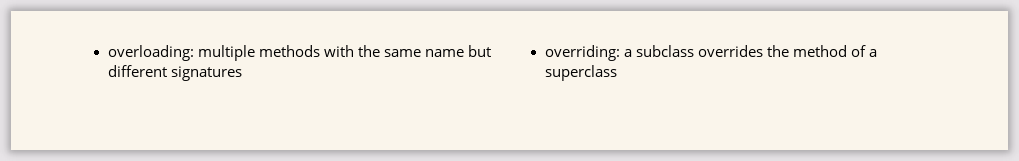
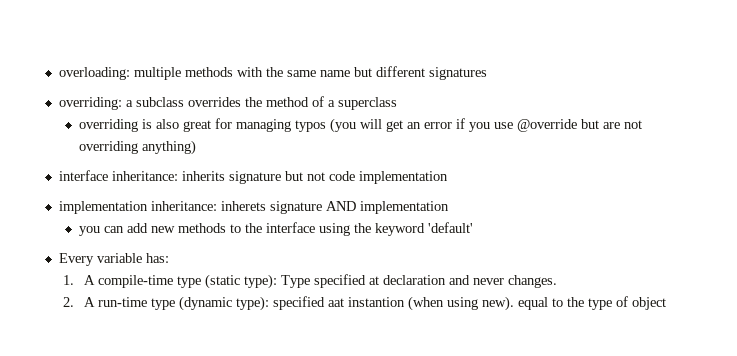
+ overriding is also great for managing typos (you will get an error if you use @override but are not overriding anything)
+ interface inheritance: inherits signature but not code implementation
+ implementation inheritance: inherets signature AND implementation
+ you can add new methods to the interface using the keyword 'default'
+ Every variable has:
+ 1. A compile-time type (static type): Type specified at declaration and never changes.
+ 2. A run-time type (dynamic type): specified aat instantion (when using new). equal to the type of object

